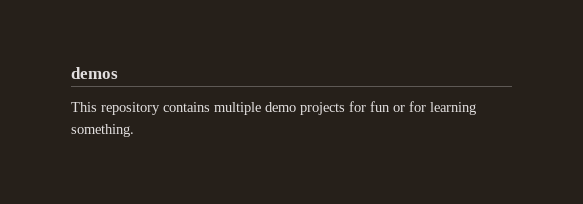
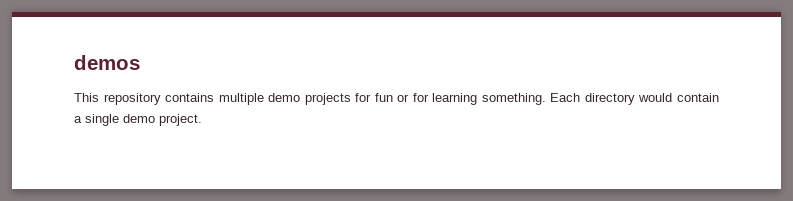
+ Each directory would contain a single demo project.

